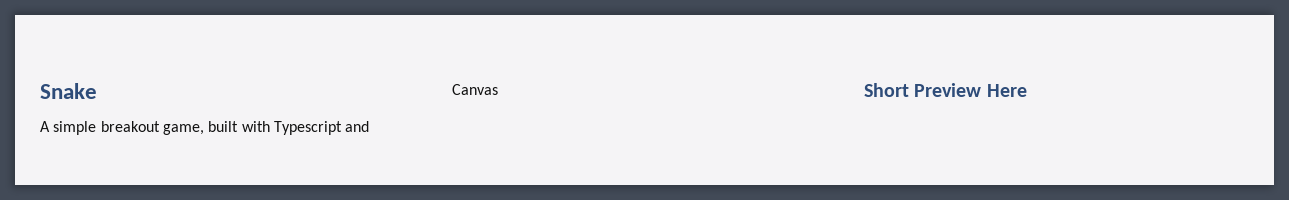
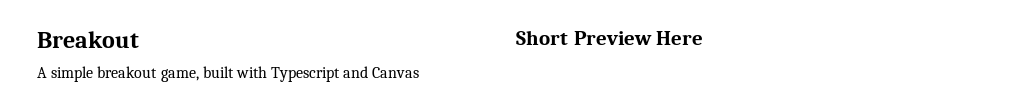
- Snake
+ Breakout

